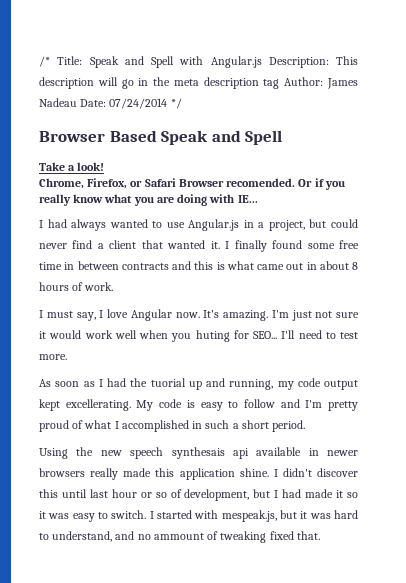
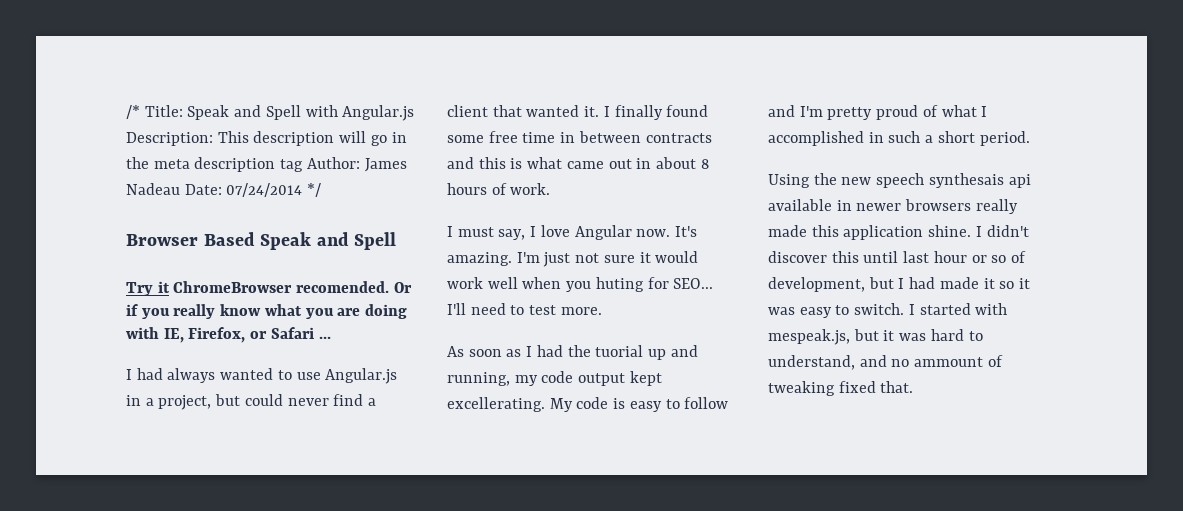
- Take a look!
- Chrome, Firefox, or Safari Browser recomended.
+ Try it ChromeBrowser recomended.
- Or if you really know what you are doing with IE...
+ Or if you really know what you are doing with IE, Firefox, or Safari ...

